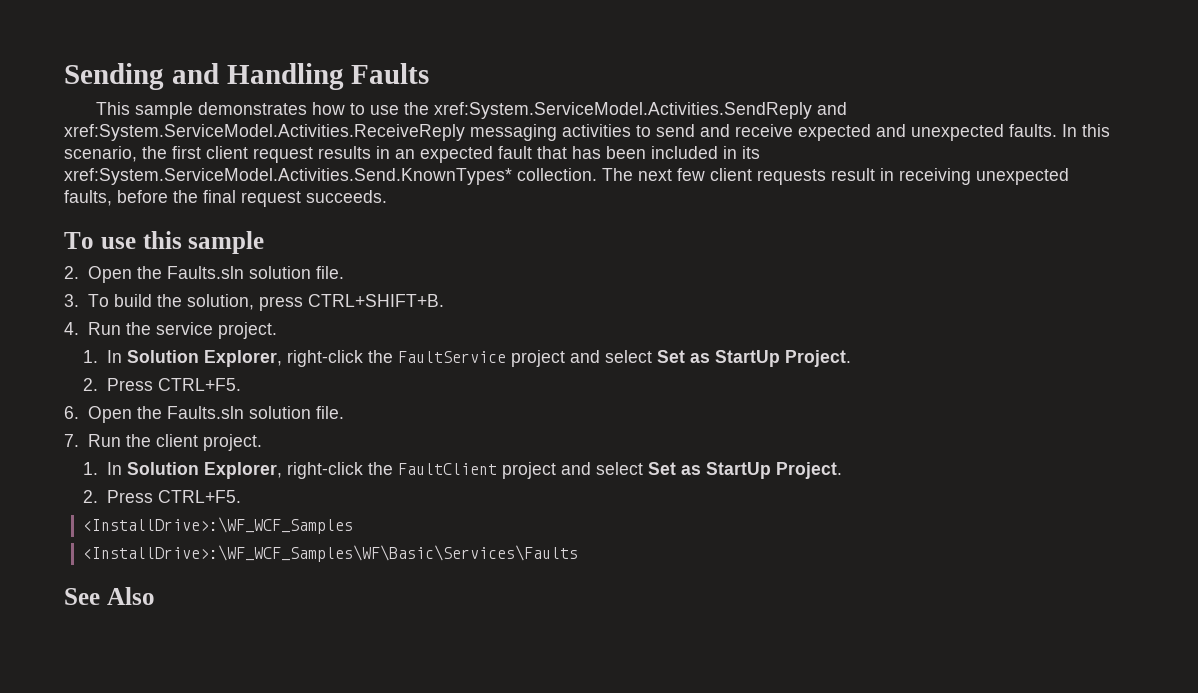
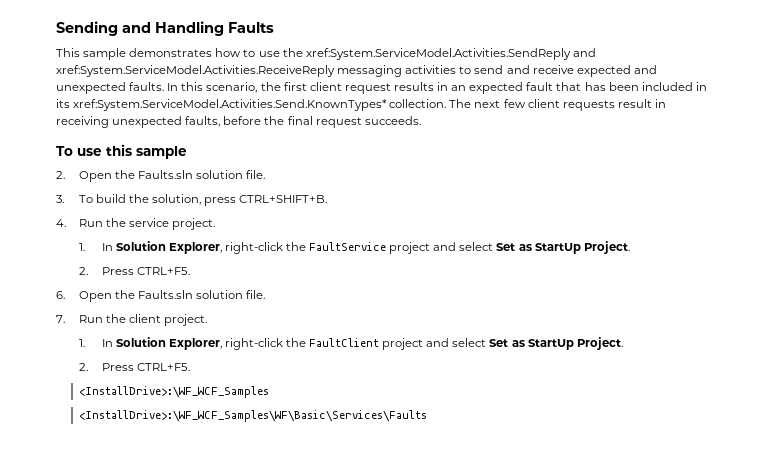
- See Also

